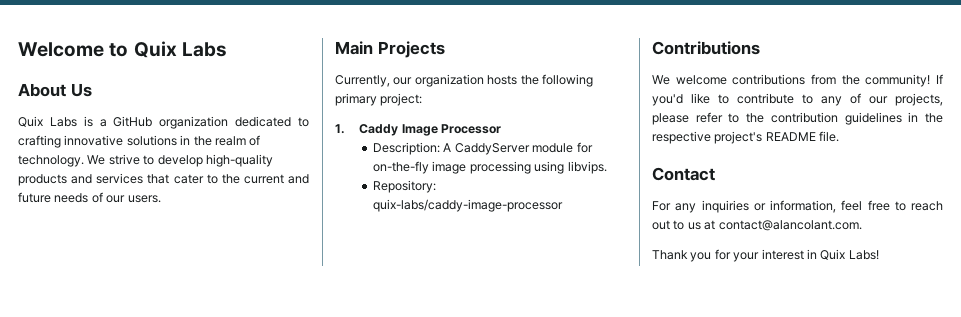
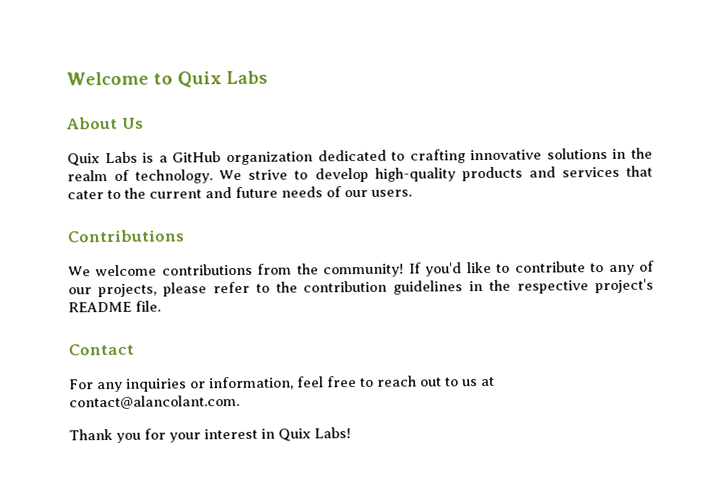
- Main Projects
- Currently, our organization hosts the following primary project:
- 1. Caddy Image Processor
- Description: A CaddyServer module for on-the-fly image processing using libvips.
- Repository: quix-labs/caddy-image-processor

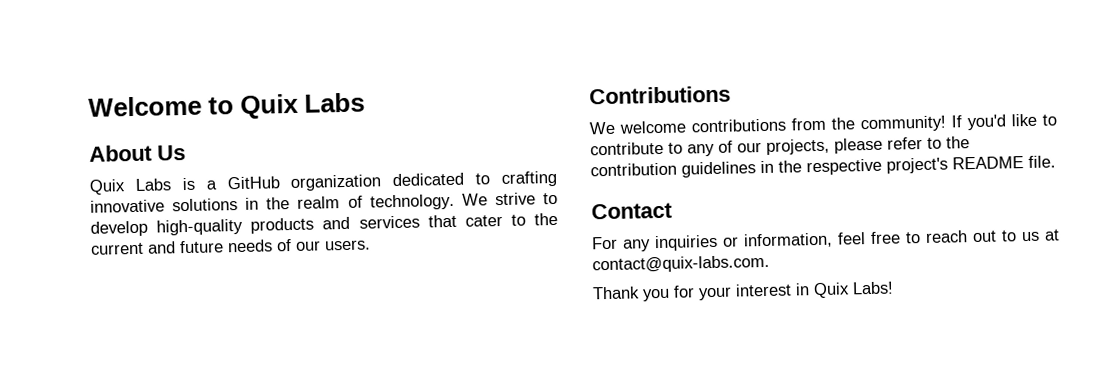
- For any inquiries or information, feel free to reach out to us at contact@alancolant.com.
+ For any inquiries or information, feel free to reach out to us at contact@quix-labs.com.

